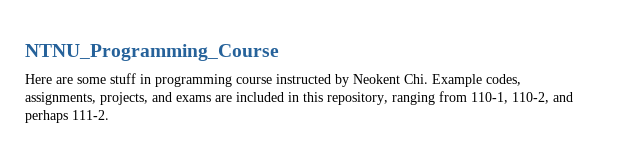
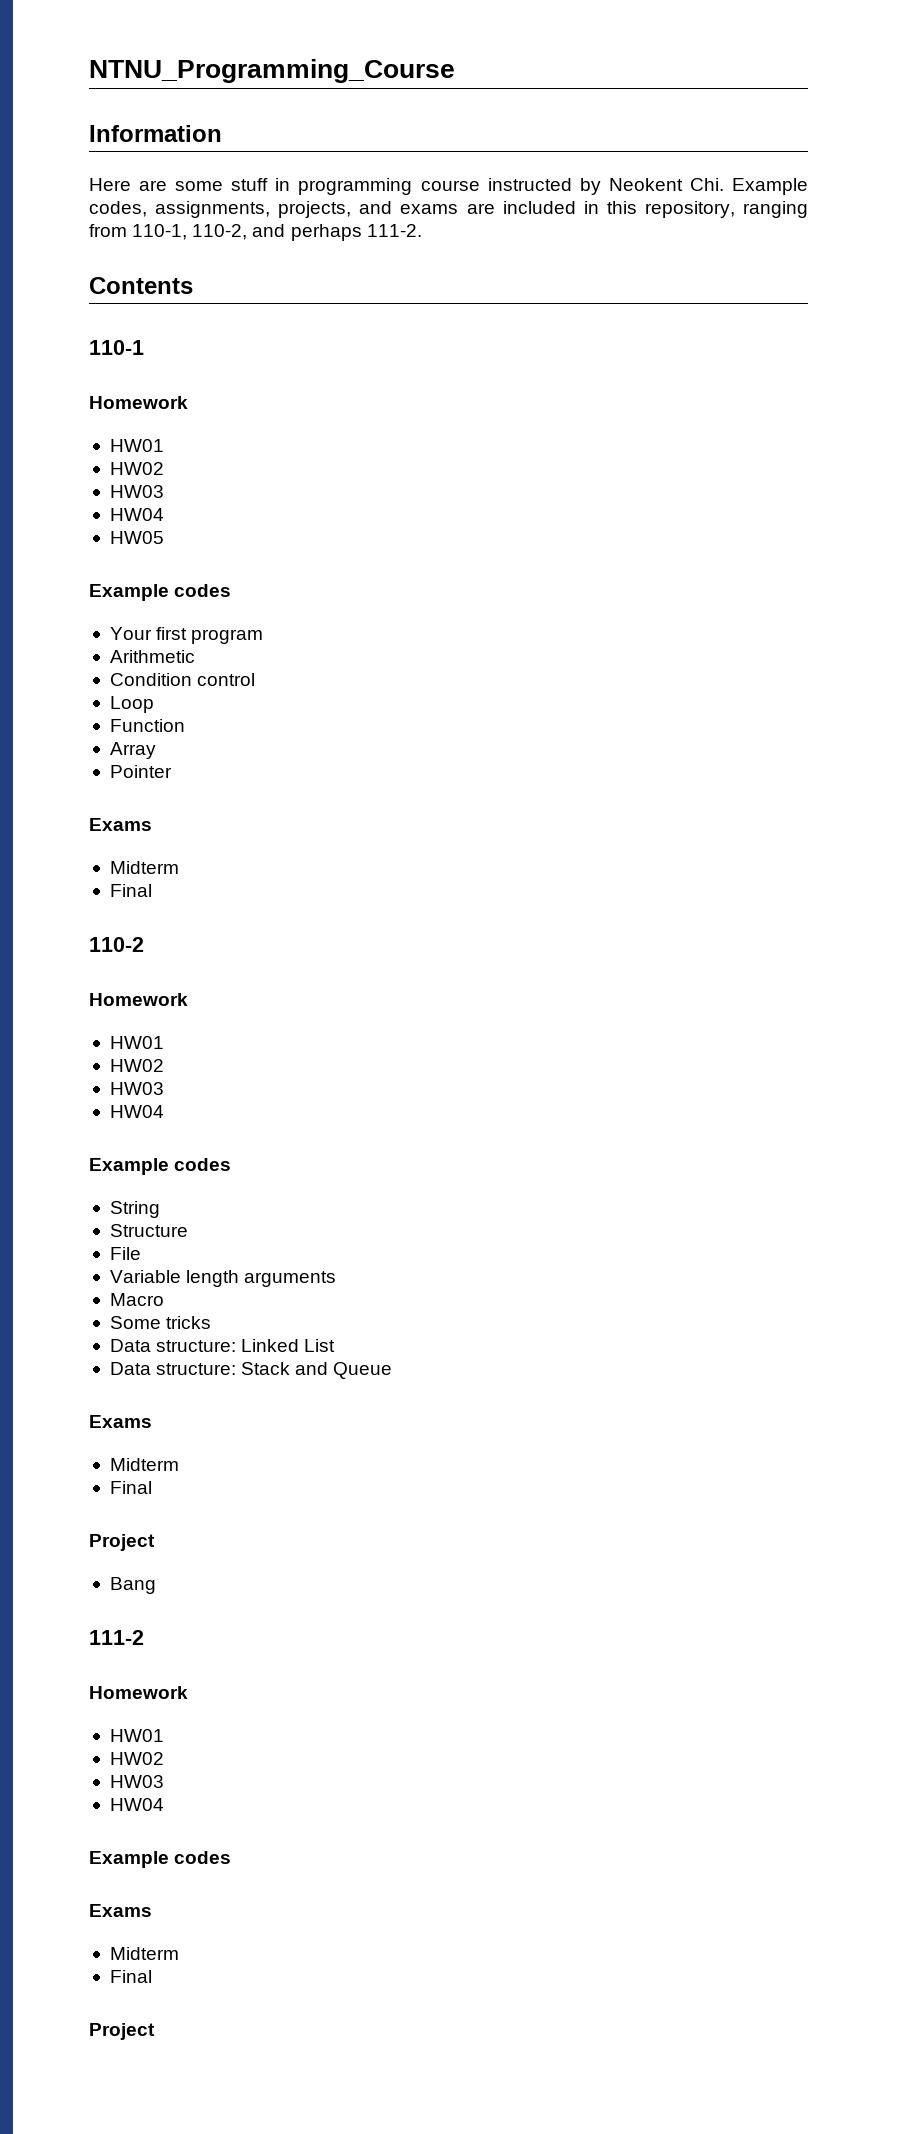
+ Information
+ Contents
+ 110-1
+ Homework
+ HW01
+ HW02
+ HW03
+ HW04
+ HW05
+ Example codes
+ Your first program
+ Arithmetic
+ Condition control
+ Loop
+ Function
+ Array
+ Pointer
+ Exams
+ Midterm
+ Final
+ 110-2
+ Homework
+ HW01
+ HW02
+ HW03
+ HW04
+ Example codes
+ String
+ Structure
+ File
+ Variable length arguments
+ Macro
+ Some tricks
+ Data structure: Linked List
+ Data structure: Stack and Queue
+ Exams
+ Midterm
+ Final
+ Project
+ Bang
+ 111-2
+ Homework
+ HW01
+ HW02
+ HW03
+ HW04
+ Example codes
+ Exams
+ Midterm
+ Final
+ Project

